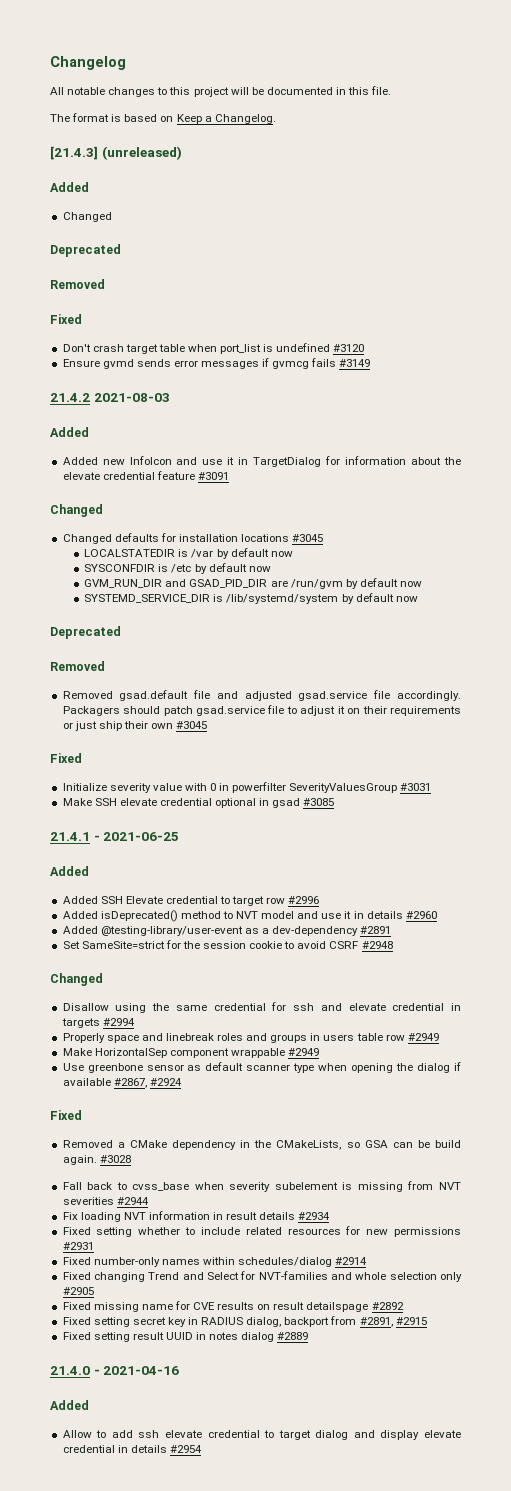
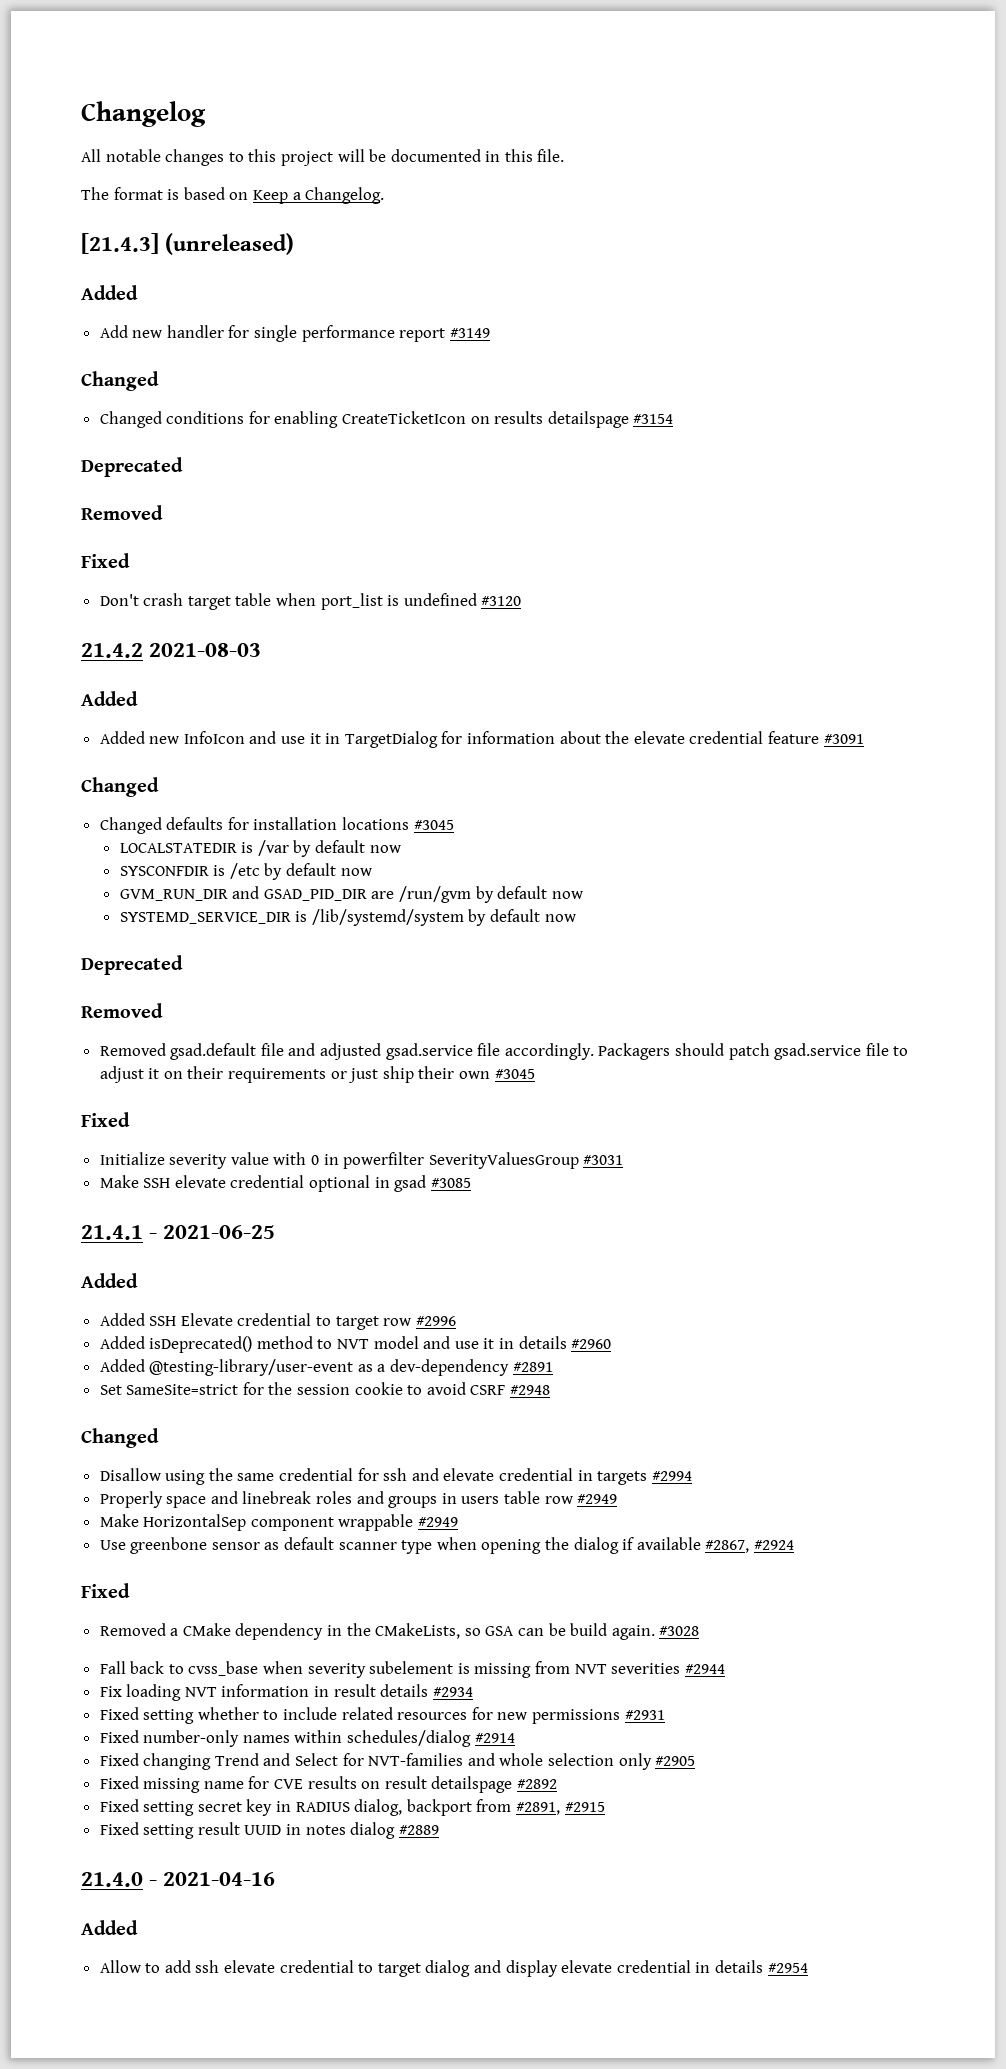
  [21.4.3] (unreleased)
  Added
+ Add new handler for single performance report #3149
  Changed
+ Changed conditions for enabling CreateTicketIcon on results detailspage #3154
- Ensure gvmd sends error messages if gvmcg fails #3149

